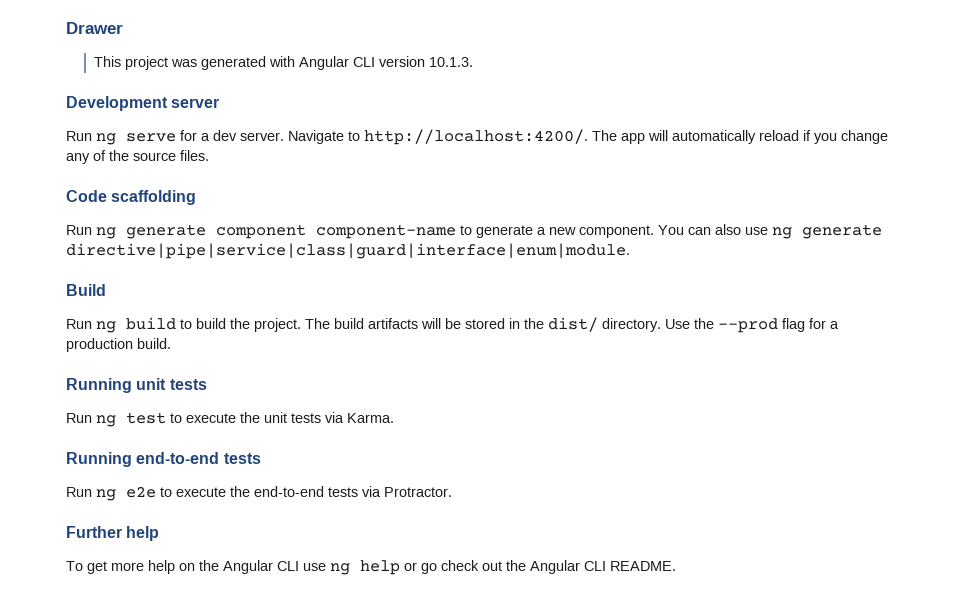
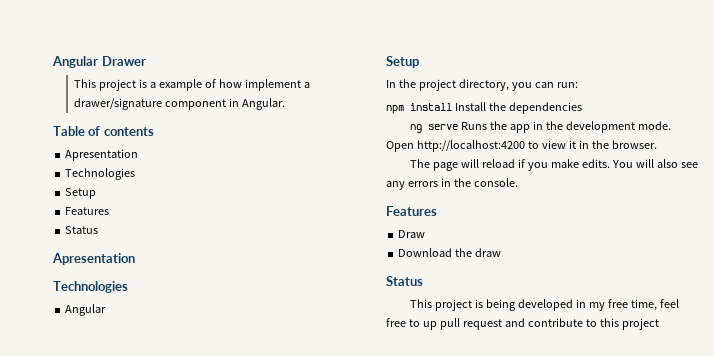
- Drawer
+ Angular Drawer
- This project was generated with Angular CLI version 10.1.3.
- Development server
- Run ng serve for a dev server. Navigate to http://localhost:4200/. The app will automatically reload if you change any of the source files.
- Code scaffolding
- Run ng generate component component-name to generate a new component. You can also use ng generate directive|pipe|service|class|guard|interface|enum|module.
- Build
- Run ng build to build the project. The build artifacts will be stored in the dist/ directory. Use the --prod flag for a production build.
- Running unit tests
- Run ng test to execute the unit tests via Karma.
- Running end-to-end tests
- Run ng e2e to execute the end-to-end tests via Protractor.
- Further help
- To get more help on the Angular CLI use ng help or go check out the Angular CLI README.
+ This project is a example of how implement a drawer/signature component in Angular.
+ Table of contents
+ Apresentation
+ Technologies
+ Setup
+ Features
+ Status
+ Apresentation
+ Technologies
+ Angular
+ Setup
+ In the project directory, you can run:
+ npm install Install the dependencies
+ ng serve Runs the app in the development mode. Open http://localhost:4200 to view it in the browser.
+ The page will reload if you make edits. You will also see any errors in the console.
+ Features
+ Draw
+ Download the draw
+ Status
+ This project is being developed in my free time, feel free to up pull request and contribute to this project

